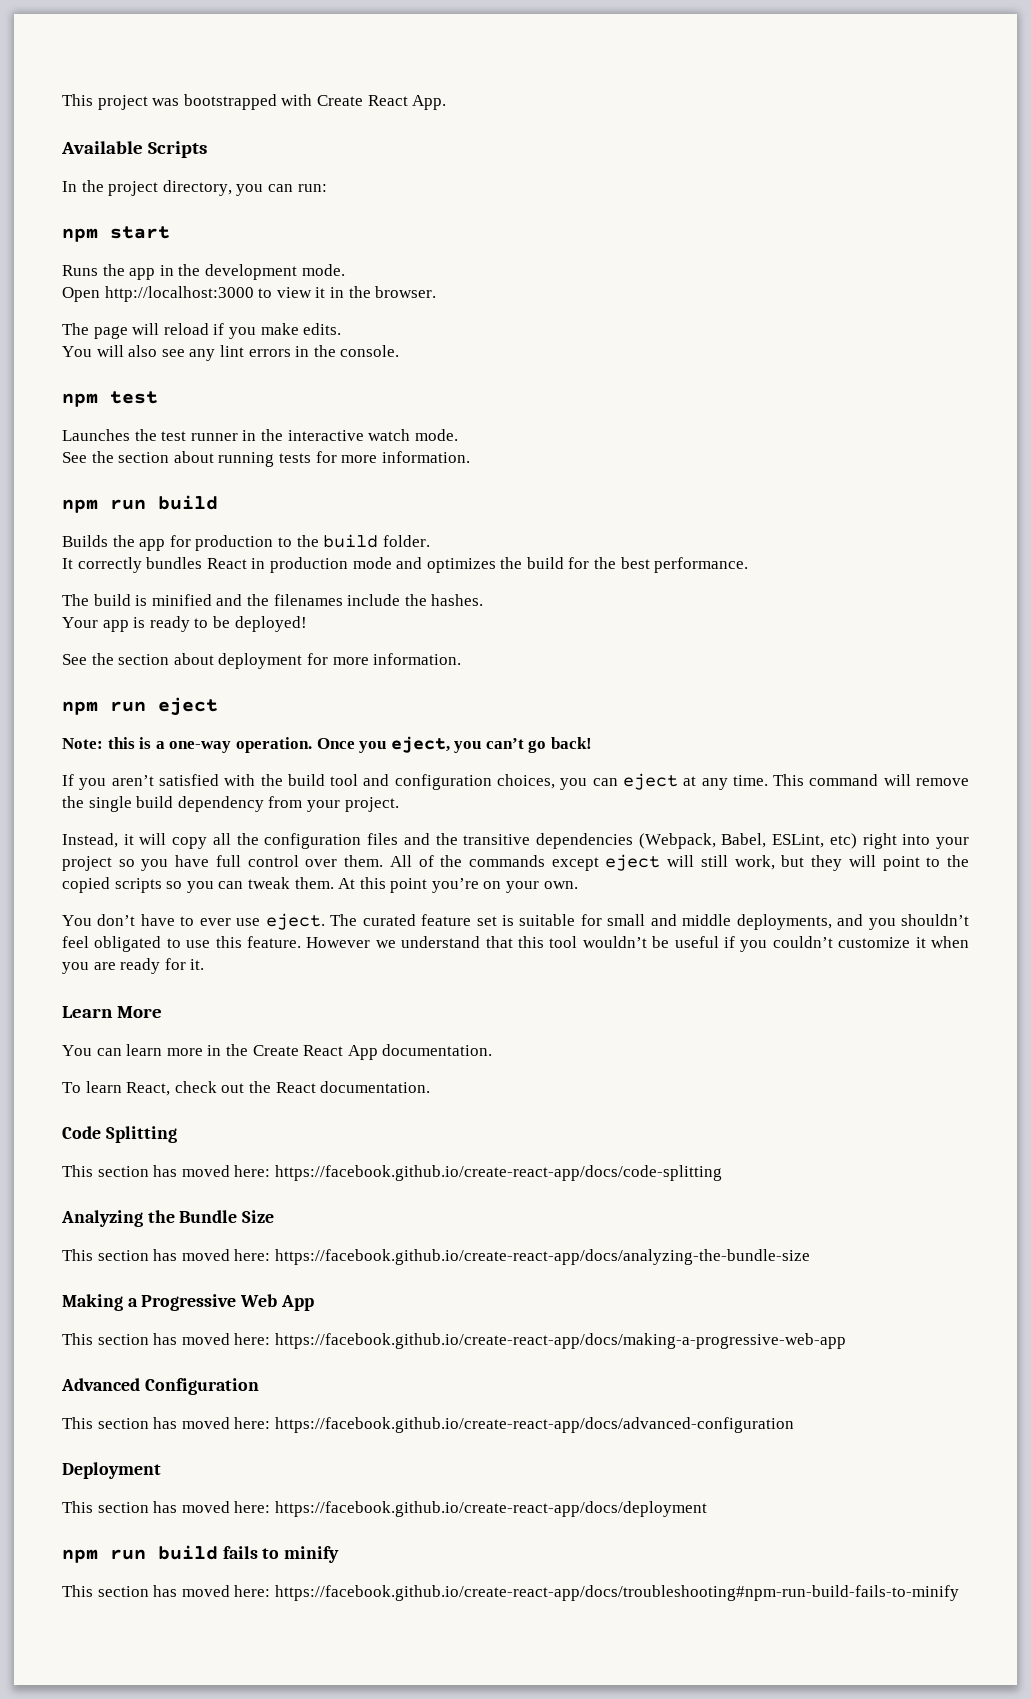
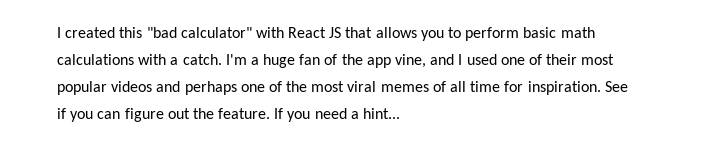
- This project was bootstrapped with Create React App.
- Available Scripts
- In the project directory, you can run:
- npm start
- Runs the app in the development mode.
- Open http://localhost:3000 to view it in the browser.
- The page will reload if you make edits.
- You will also see any lint errors in the console.
- npm test
- Launches the test runner in the interactive watch mode.
- See the section about running tests for more information.
- npm run build
- Builds the app for production to the build folder.
- It correctly bundles React in production mode and optimizes the build for the best performance.
- The build is minified and the filenames include the hashes.
- Your app is ready to be deployed!
- See the section about deployment for more information.
- npm run eject
- Note: this is a one-way operation. Once you eject, you can’t go back!
- If you aren’t satisfied with the build tool and configuration choices, you can eject at any time. This command will remove the single build dependency from your project.
- Instead, it will copy all the configuration files and the transitive dependencies (Webpack, Babel, ESLint, etc) right into your project so you have full control over them. All of the commands except eject will still work, but they will point to the copied scripts so you can tweak them. At this point you’re on your own.
- You don’t have to ever use eject. The curated feature set is suitable for small and middle deployments, and you shouldn’t feel obligated to use this feature. However we understand that this tool wouldn’t be useful if you couldn’t customize it when you are ready for it.
- Learn More
- You can learn more in the Create React App documentation.
- To learn React, check out the React documentation.
- Code Splitting
- This section has moved here: https://facebook.github.io/create-react-app/docs/code-splitting
- Analyzing the Bundle Size
- This section has moved here: https://facebook.github.io/create-react-app/docs/analyzing-the-bundle-size
- Making a Progressive Web App
- This section has moved here: https://facebook.github.io/create-react-app/docs/making-a-progressive-web-app
- Advanced Configuration
- This section has moved here: https://facebook.github.io/create-react-app/docs/advanced-configuration
- Deployment
- This section has moved here: https://facebook.github.io/create-react-app/docs/deployment
- npm run build fails to minify
- This section has moved here: https://facebook.github.io/create-react-app/docs/troubleshooting#npm-run-build-fails-to-minify
+ I created this "bad calculator" with React JS that allows you to perform basic math calculations with a catch. I'm a huge fan of the app vine, and I used one of their most popular videos and perhaps one of the most viral memes of all time for inspiration. See if you can figure out the feature. If you need a hint...

